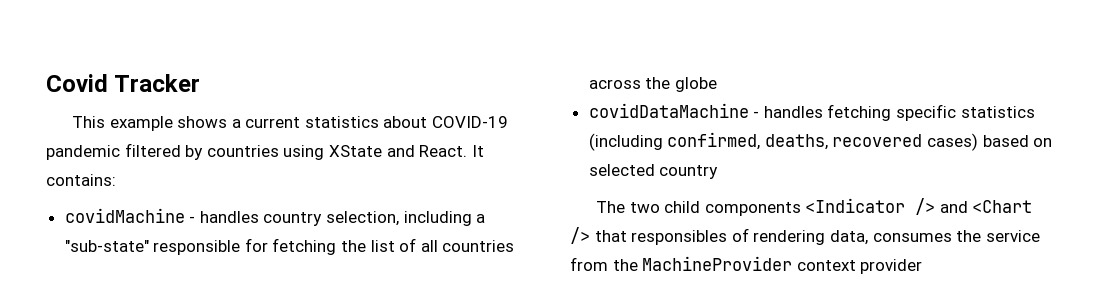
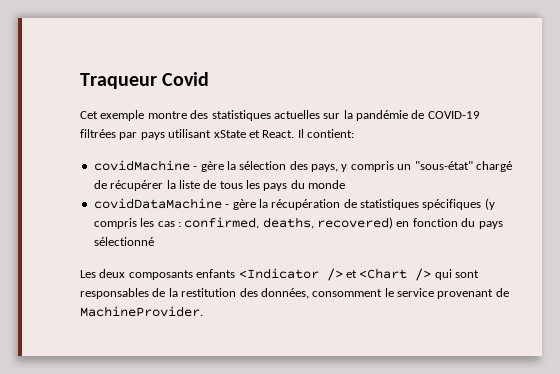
- Covid Tracker
- This example shows a current statistics about COVID-19 pandemic filtered by countries using XState and React. It contains:
- covidMachine - handles country selection, including a "sub-state" responsible for fetching the list of all countries across the globe
- covidDataMachine - handles fetching specific statistics (including confirmed, deaths, recovered cases) based on selected country
- The two child components <Indicator /> and <Chart /> that responsibles of rendering data, consumes the service from the MachineProvider context provider
+ Traqueur Covid
+ Cet exemple montre des statistiques actuelles sur la pandémie de COVID-19 filtrées par pays utilisant xState et React. Il contient:
+ covidMachine - gère la sélection des pays, y compris un "sous-état" chargé de récupérer la liste de tous les pays du monde
+ covidDataMachine - gère la récupération de statistiques spécifiques (y compris les cas : confirmed, deaths, recovered) en fonction du pays sélectionné
+ Les deux composants enfants <Indicator /> et <Chart /> qui sont responsables de la restitution des données, consomment le service provenant de MachineProvider.

